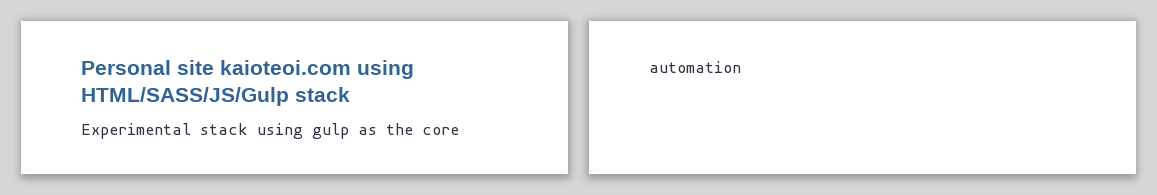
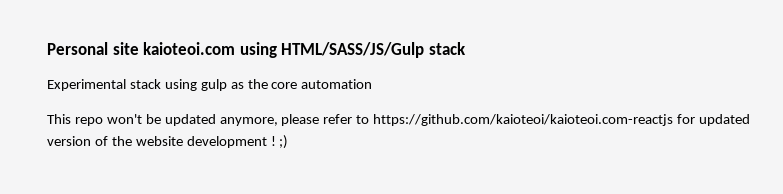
+ This repo won't be updated anymore, please refer to https://github.com/kaioteoi/kaioteoi.com-reactjs for updated version of the website development ! ;)

